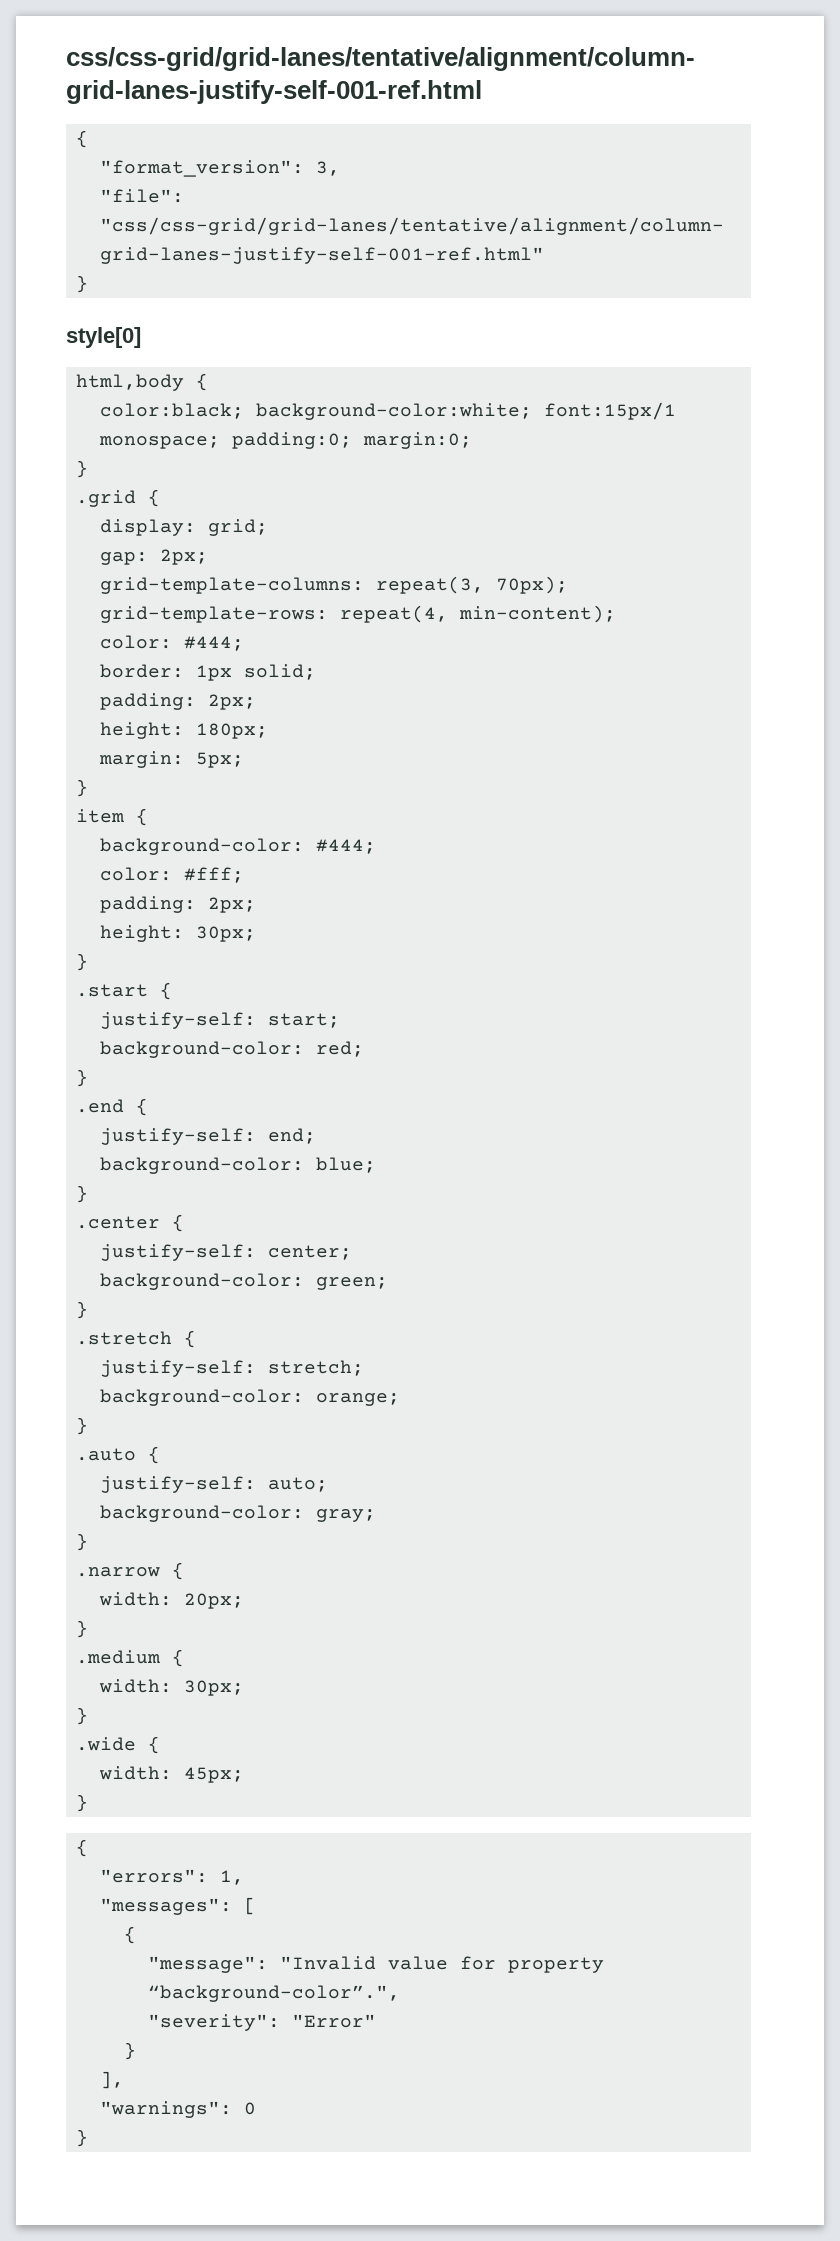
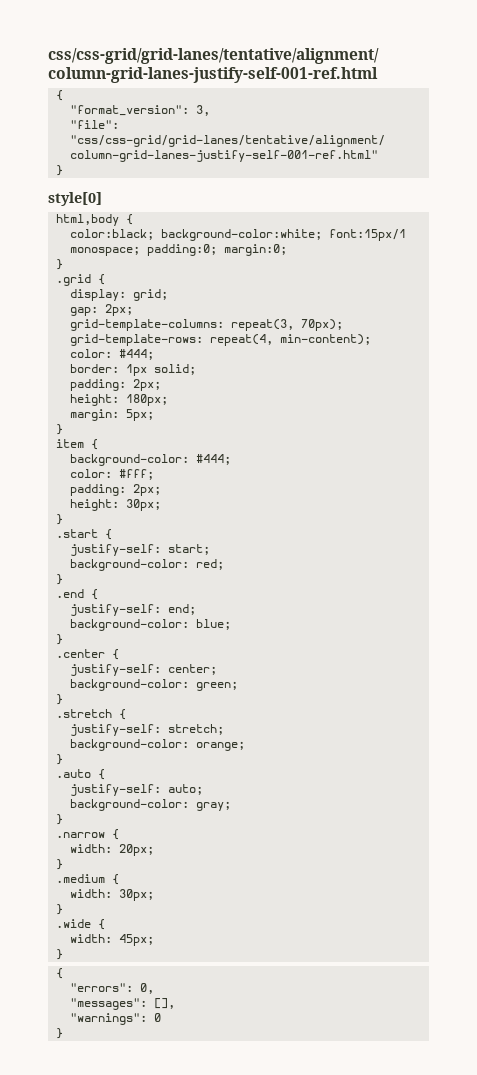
- "errors": 1,
+ "errors": 0,
- "messages": [
- {
- "message": "Invalid value for property “background-color”.",
- "severity": "Error"
- }
- ],
+ "messages": [],

